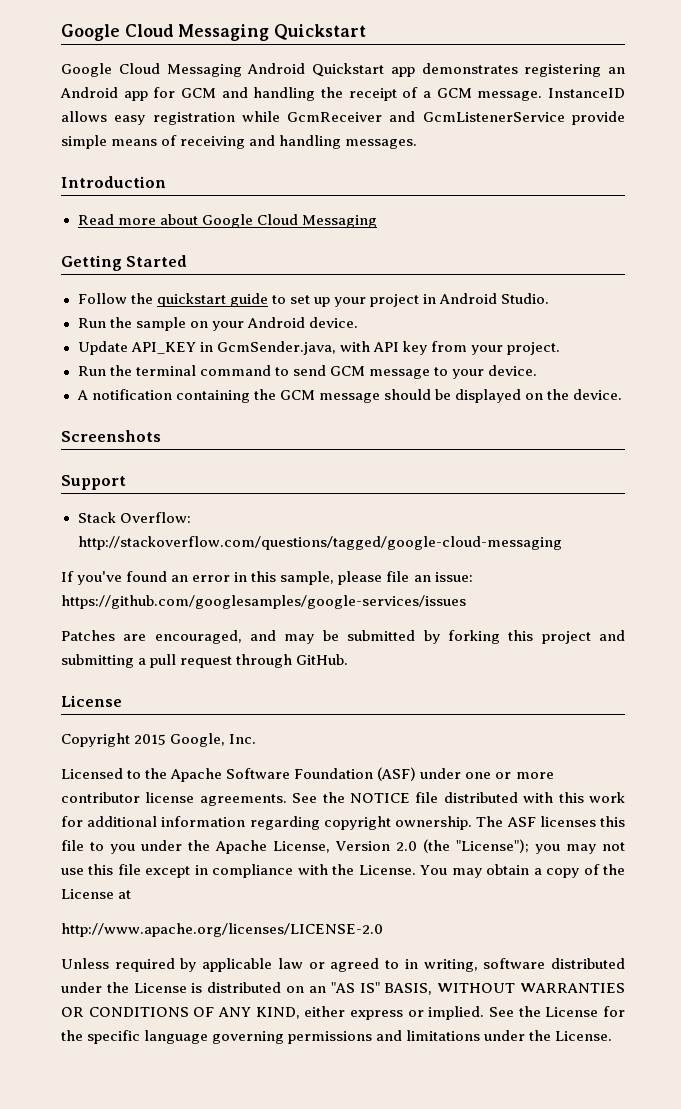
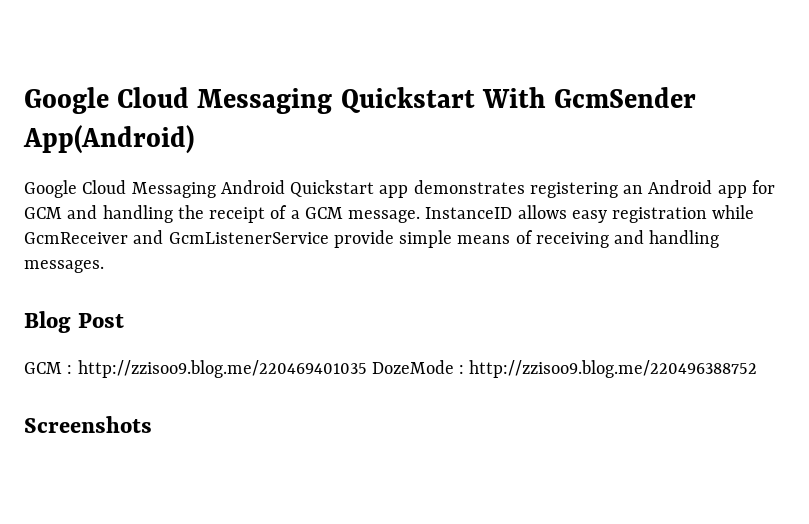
- Google Cloud Messaging Quickstart
+ Google Cloud Messaging Quickstart With GcmSender App(Android)
- Introduction
- Read more about Google Cloud Messaging
- Getting Started
- Follow the quickstart guide to set up your project in Android Studio.
- Run the sample on your Android device.
- Update API_KEY in GcmSender.java, with API key from your project.
- Run the terminal command to send GCM message to your device.
- A notification containing the GCM message should be displayed on the device.
+ Blog Post
+ GCM : http://zzisoo9.blog.me/220469401035 DozeMode : http://zzisoo9.blog.me/220496388752
  Screenshots
- Support
- Stack Overflow: http://stackoverflow.com/questions/tagged/google-cloud-messaging
- If you've found an error in this sample, please file an issue: https://github.com/googlesamples/google-services/issues
- Patches are encouraged, and may be submitted by forking this project and submitting a pull request through GitHub.
- License
- Copyright 2015 Google, Inc.
- Licensed to the Apache Software Foundation (ASF) under one or more contributor license agreements. See the NOTICE file distributed with this work for additional information regarding copyright ownership. The ASF licenses this file to you under the Apache License, Version 2.0 (the "License"); you may not use this file except in compliance with the License. You may obtain a copy of the License at
- http://www.apache.org/licenses/LICENSE-2.0
- Unless required by applicable law or agreed to in writing, software distributed under the License is distributed on an "AS IS" BASIS, WITHOUT WARRANTIES OR CONDITIONS OF ANY KIND, either express or implied. See the License for the specific language governing permissions and limitations under the License.

